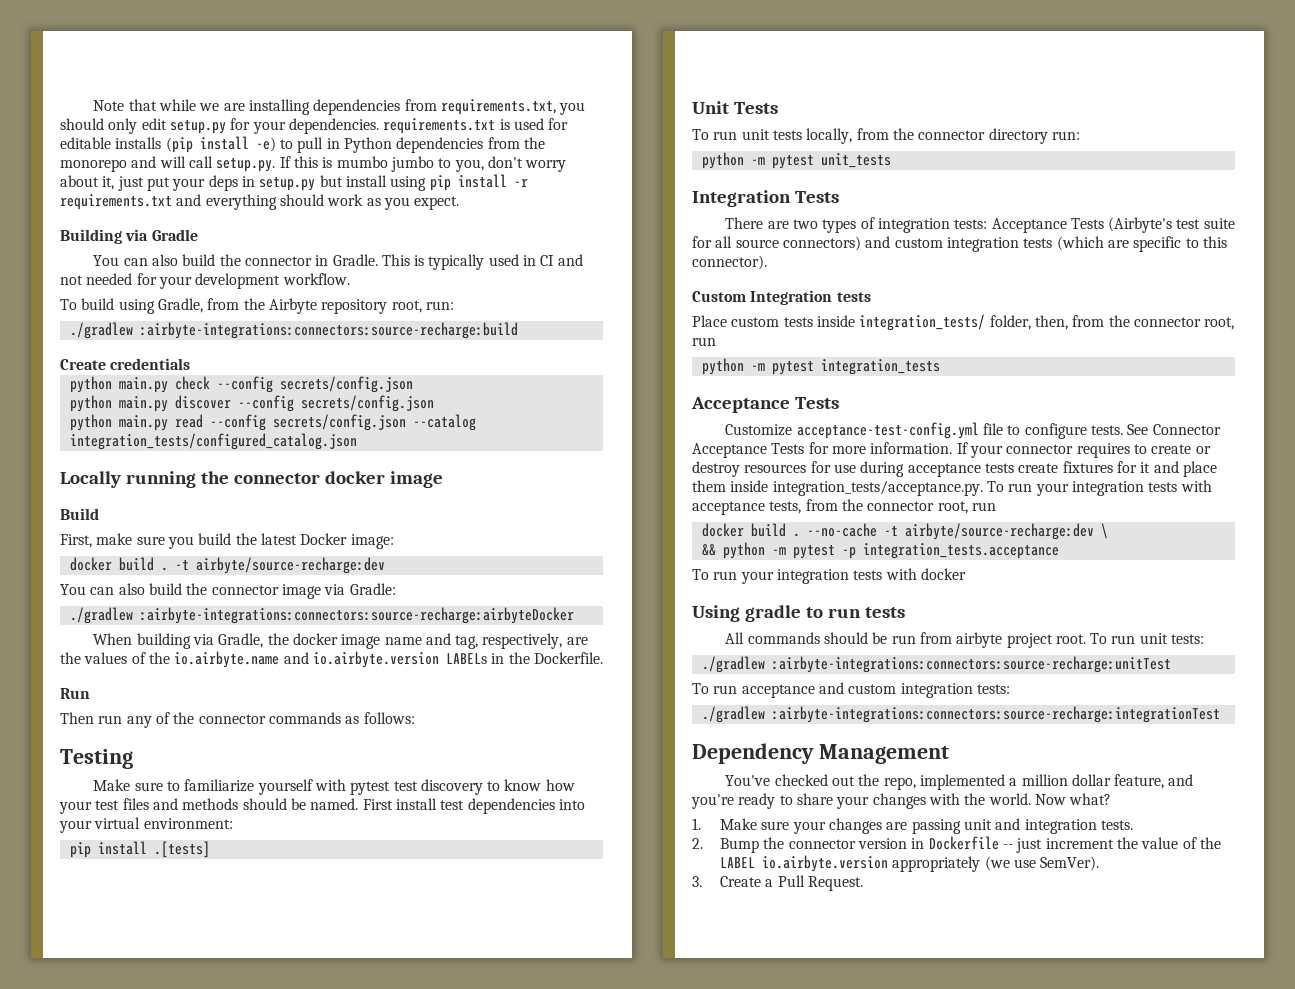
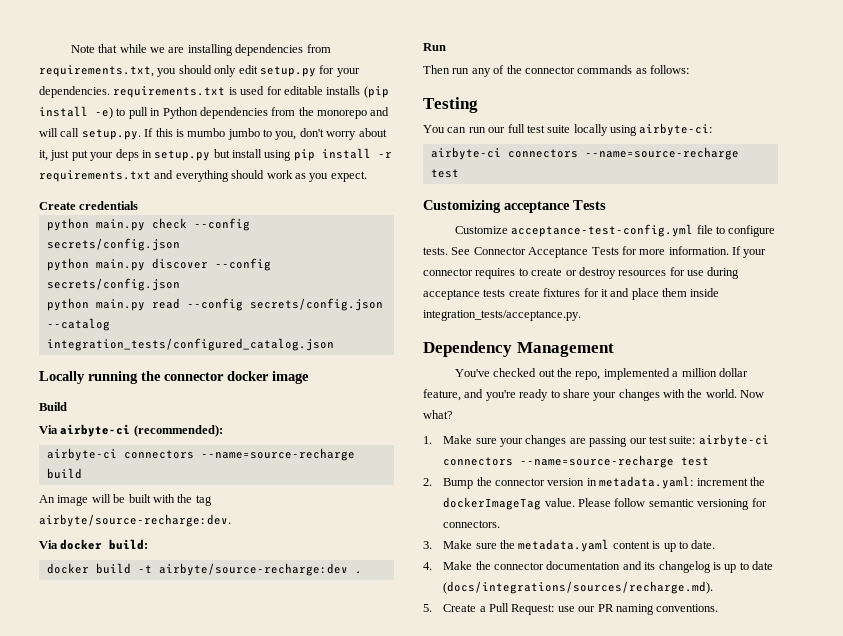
- Building via Gradle
- You can also build the connector in Gradle. This is typically used in CI and not needed for your development workflow.
- To build using Gradle, from the Airbyte repository root, run:
- ./gradlew :airbyte-integrations:connectors:source-recharge:build
- First, make sure you build the latest Docker image:
- docker build . -t airbyte/source-recharge:dev
- You can also build the connector image via Gradle:
- ./gradlew :airbyte-integrations:connectors:source-recharge:airbyteDocker
- When building via Gradle, the docker image name and tag, respectively, are the values of the io.airbyte.name and io.airbyte.version LABELs in the Dockerfile.
+ Via airbyte-ci (recommended):
+ airbyte-ci connectors --name=source-recharge build
+ An image will be built with the tag airbyte/source-recharge:dev.
+ Via docker build:
+ docker build -t airbyte/source-recharge:dev .
- Make sure to familiarize yourself with pytest test discovery to know how your test files and methods should be named. First install test dependencies into your virtual environment:
- pip install .[tests]
- Unit Tests
- To run unit tests locally, from the connector directory run:
- python -m pytest unit_tests
- Integration Tests
- There are two types of integration tests: Acceptance Tests (Airbyte's test suite for all source connectors) and custom integration tests (which are specific to this connector).
- Custom Integration tests
- Place custom tests inside integration_tests/ folder, then, from the connector root, run
- python -m pytest integration_tests
- Acceptance Tests
+ You can run our full test suite locally using airbyte-ci:
+ airbyte-ci connectors --name=source-recharge test
+ Customizing acceptance Tests
- If your connector requires to create or destroy resources for use during acceptance tests create fixtures for it and place them inside integration_tests/acceptance.py. To run your integration tests with acceptance tests, from the connector root, run
- docker build . --no-cache -t airbyte/source-recharge:dev \
- && python -m pytest -p integration_tests.acceptance
- To run your integration tests with docker
- Using gradle to run tests
- All commands should be run from airbyte project root. To run unit tests:
- ./gradlew :airbyte-integrations:connectors:source-recharge:unitTest
- To run acceptance and custom integration tests:
- ./gradlew :airbyte-integrations:connectors:source-recharge:integrationTest
+ If your connector requires to create or destroy resources for use during acceptance tests create fixtures for it and place them inside integration_tests/acceptance.py.
- 1. Make sure your changes are passing unit and integration tests.
+ 1. Make sure your changes are passing our test suite: airbyte-ci connectors --name=source-recharge test
- 2. Bump the connector version in Dockerfile -- just increment the value of the LABEL io.airbyte.version appropriately (we use SemVer).
- 3. Create a Pull Request.
+ 2. Bump the connector version in metadata.yaml: increment the dockerImageTag value. Please follow semantic versioning for connectors.
+ 3. Make sure the metadata.yaml content is up to date.
+ 4. Make the connector documentation and its changelog is up to date (docs/integrations/sources/recharge.md).
+ 5. Create a Pull Request: use our PR naming conventions.

